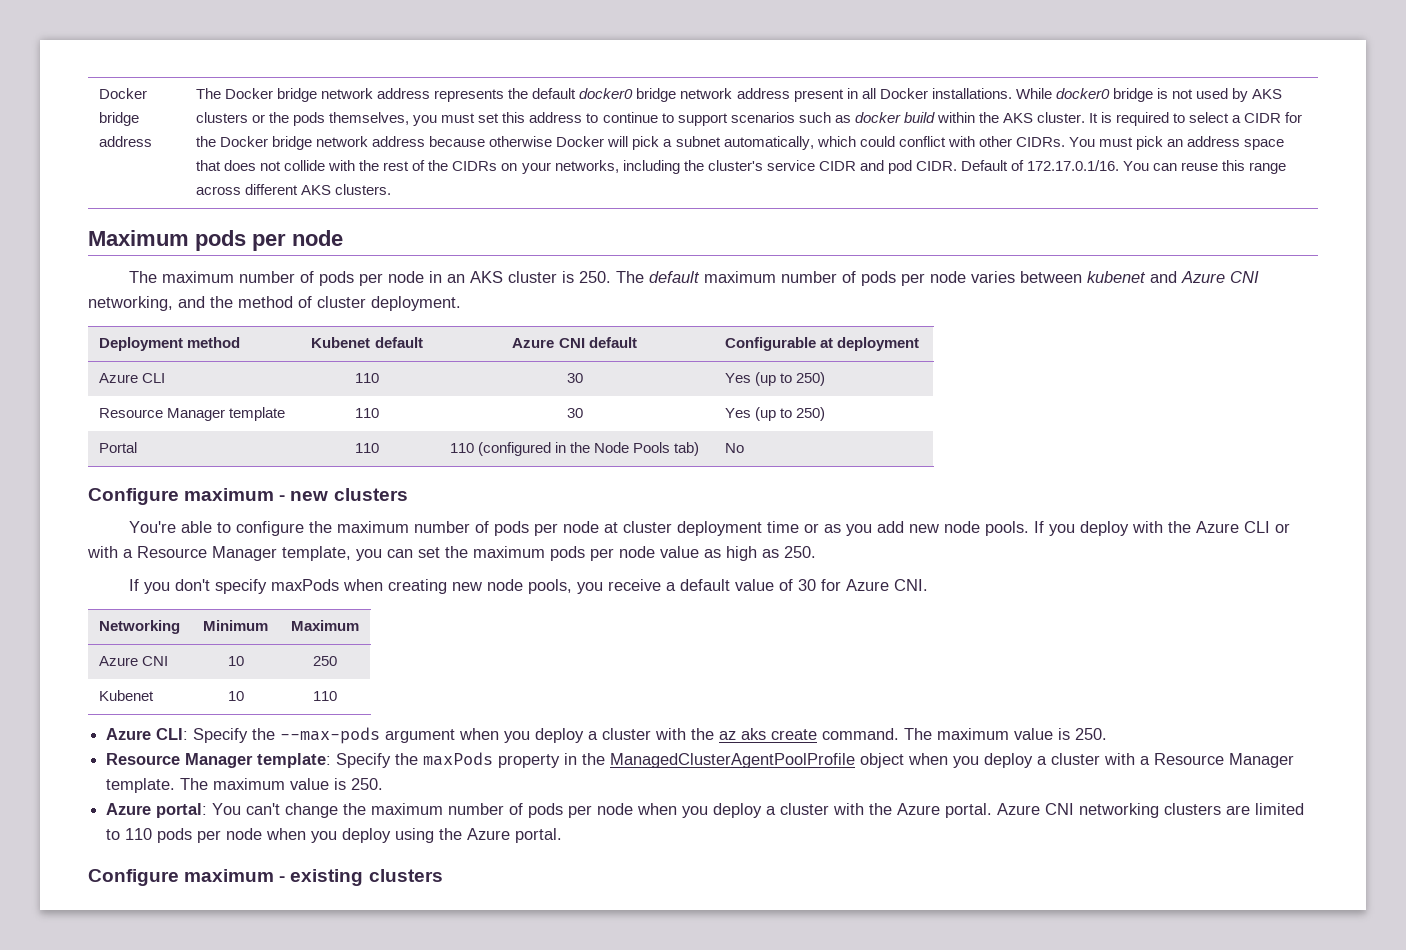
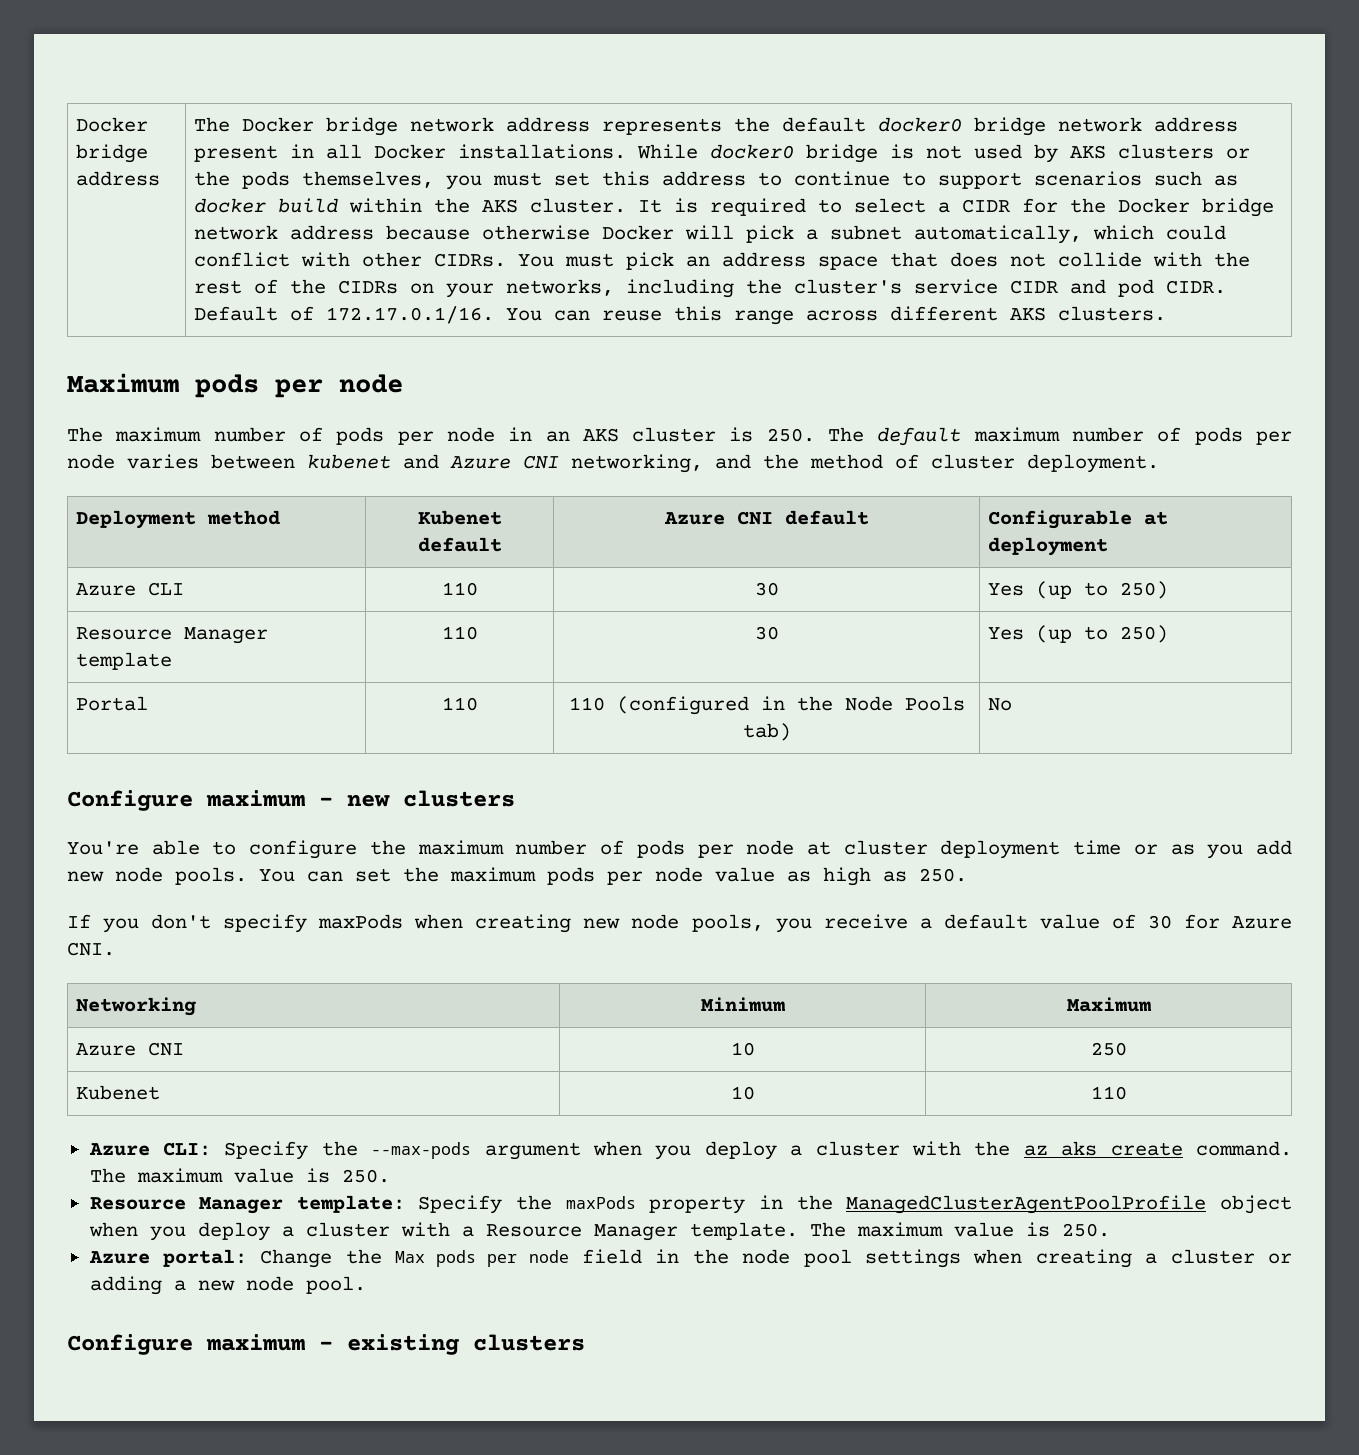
- If you deploy with the Azure CLI or with a Resource Manager template, you can set the maximum pods per node value as high as 250.
+ You can set the maximum pods per node value as high as 250.
- Azure portal: You can't change the maximum number of pods per node when you deploy a cluster with the Azure portal. Azure CNI networking clusters are limited to 110 pods per node when you deploy using the Azure portal.
+ Azure portal: Change the Max pods per node field in the node pool settings when creating a cluster or adding a new node pool.

